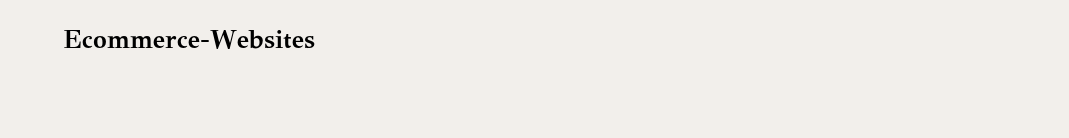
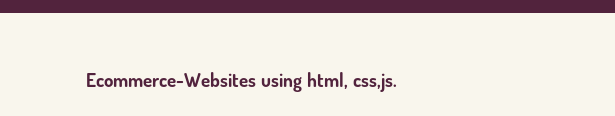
- Ecommerce-Websites
+ Ecommerce-Websites using html, css,js.

